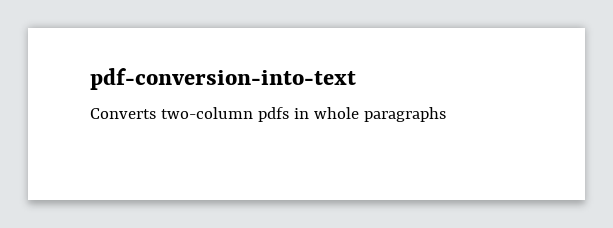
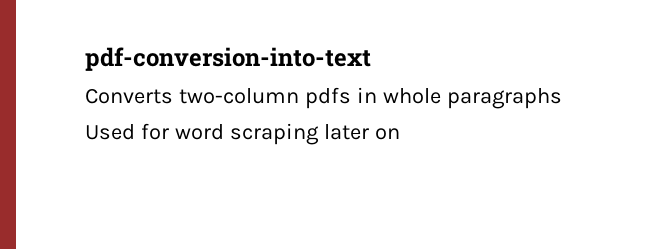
+ Used for word scraping later on

